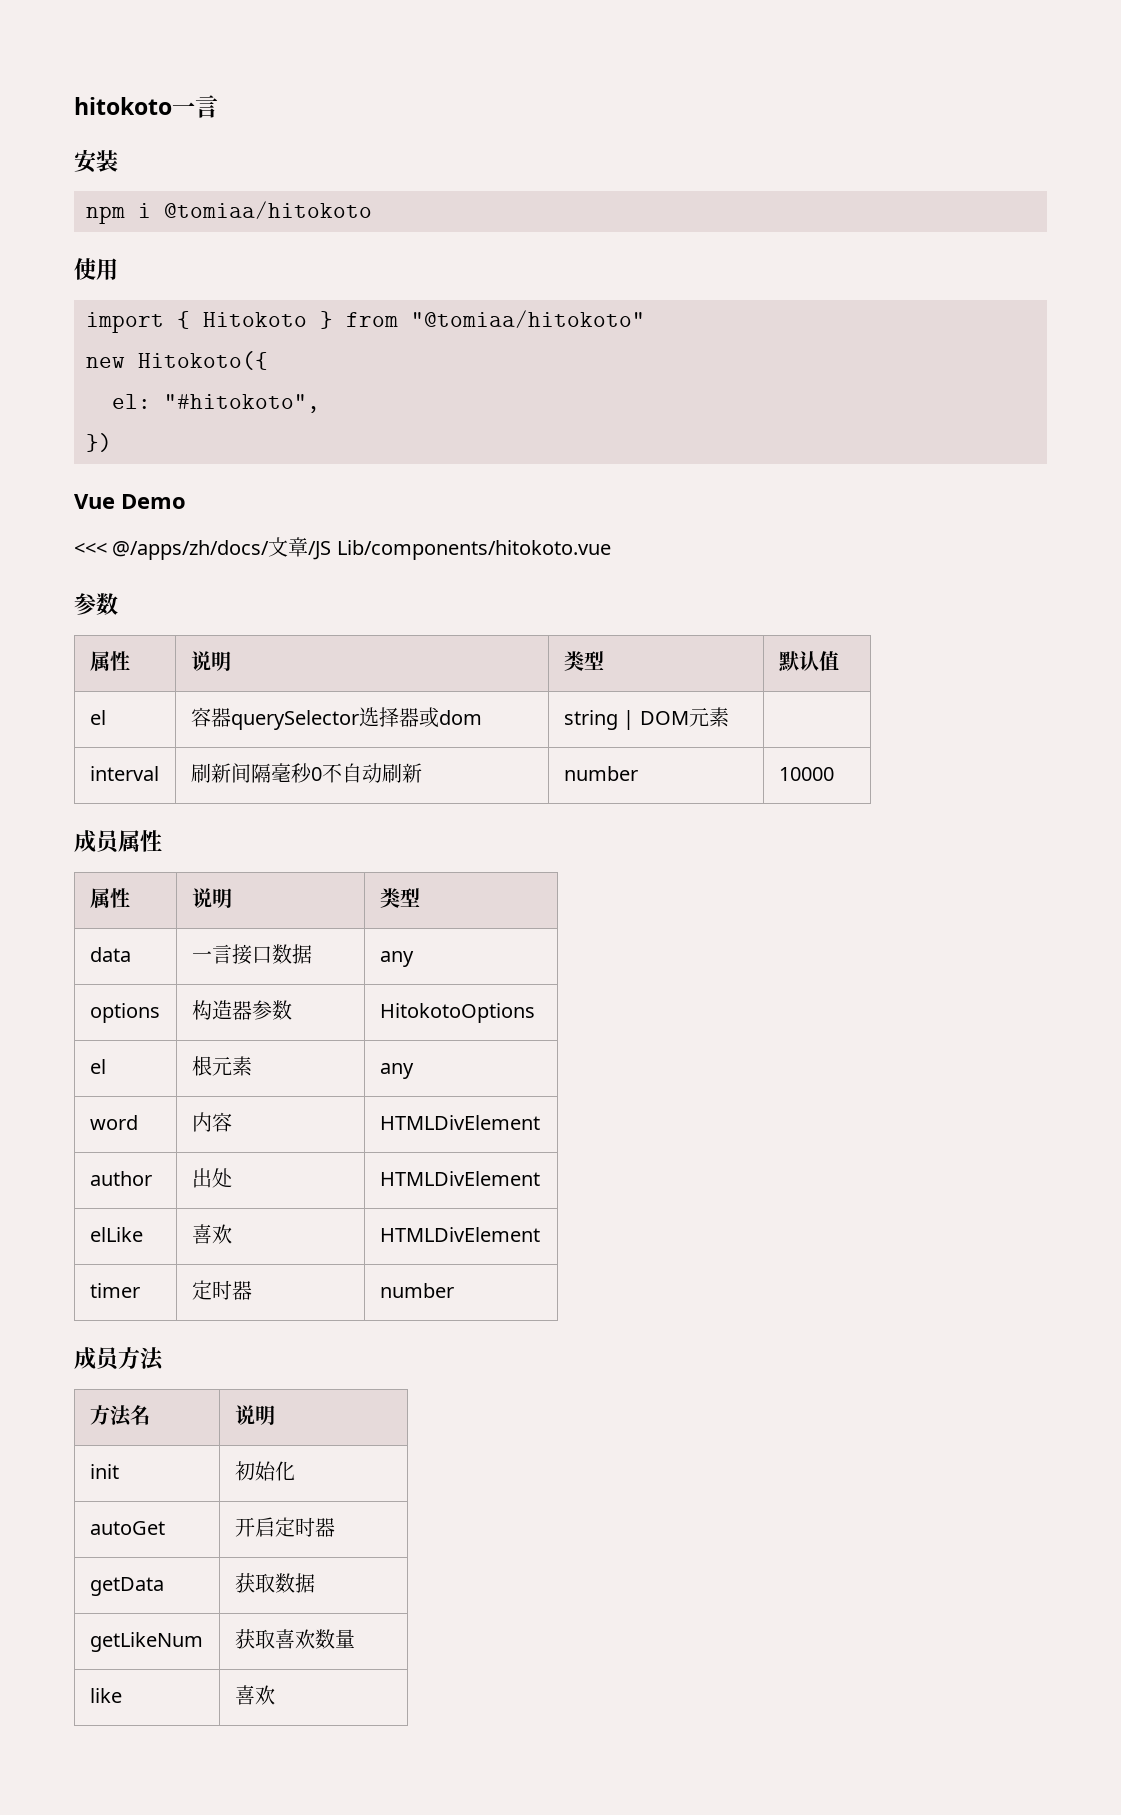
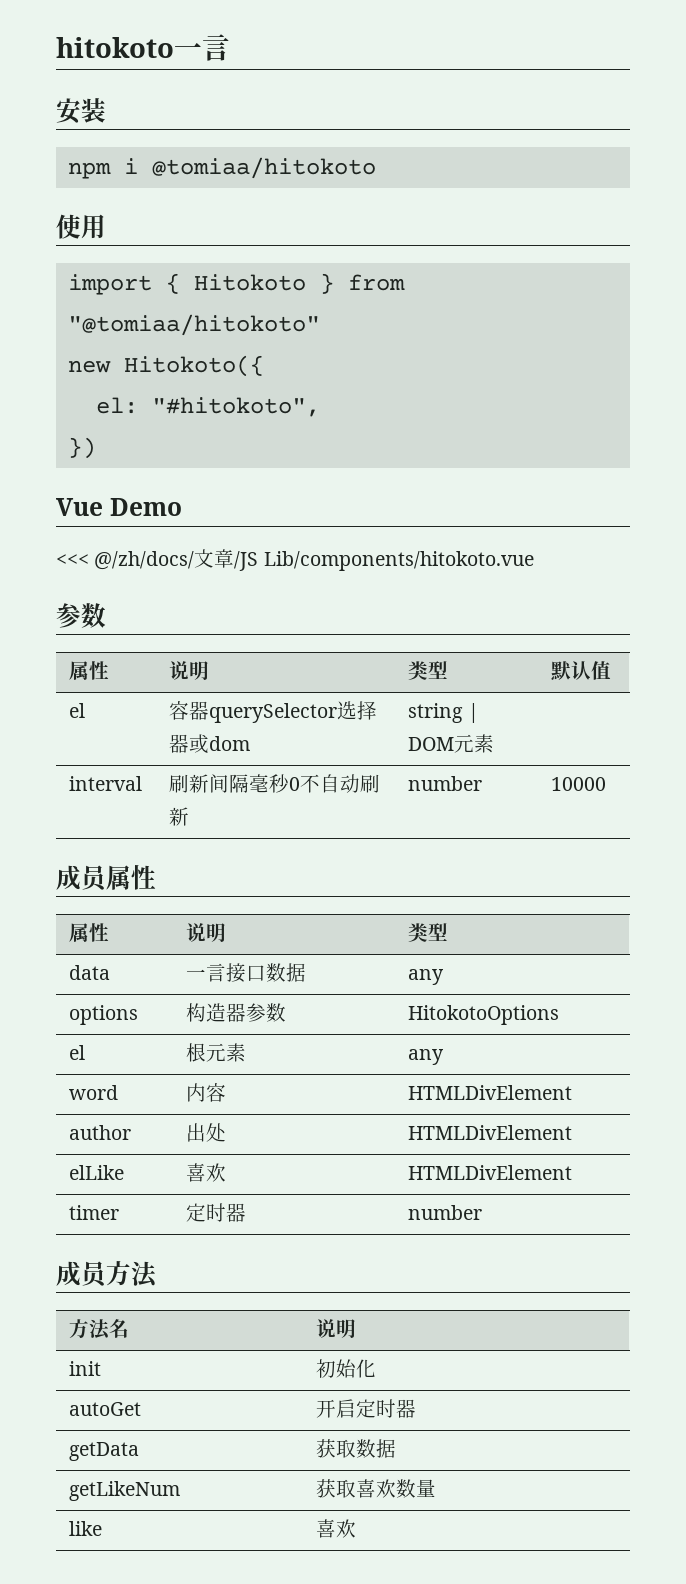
- <<< @/apps/zh/docs/文章/JS Lib/components/hitokoto.vue
+ <<< @/zh/docs/文章/JS Lib/components/hitokoto.vue

